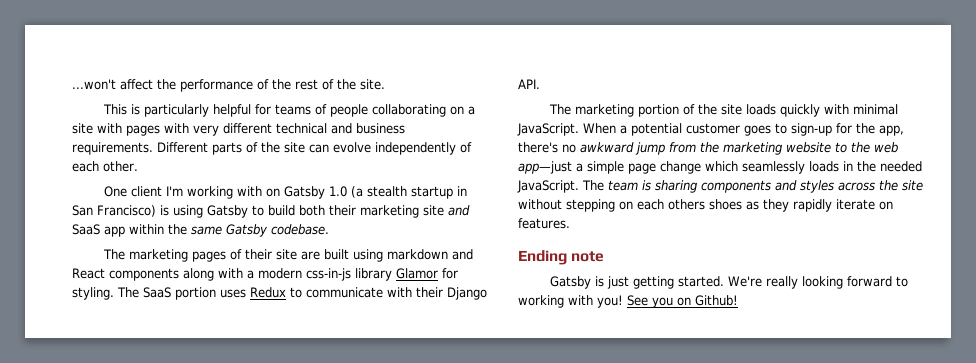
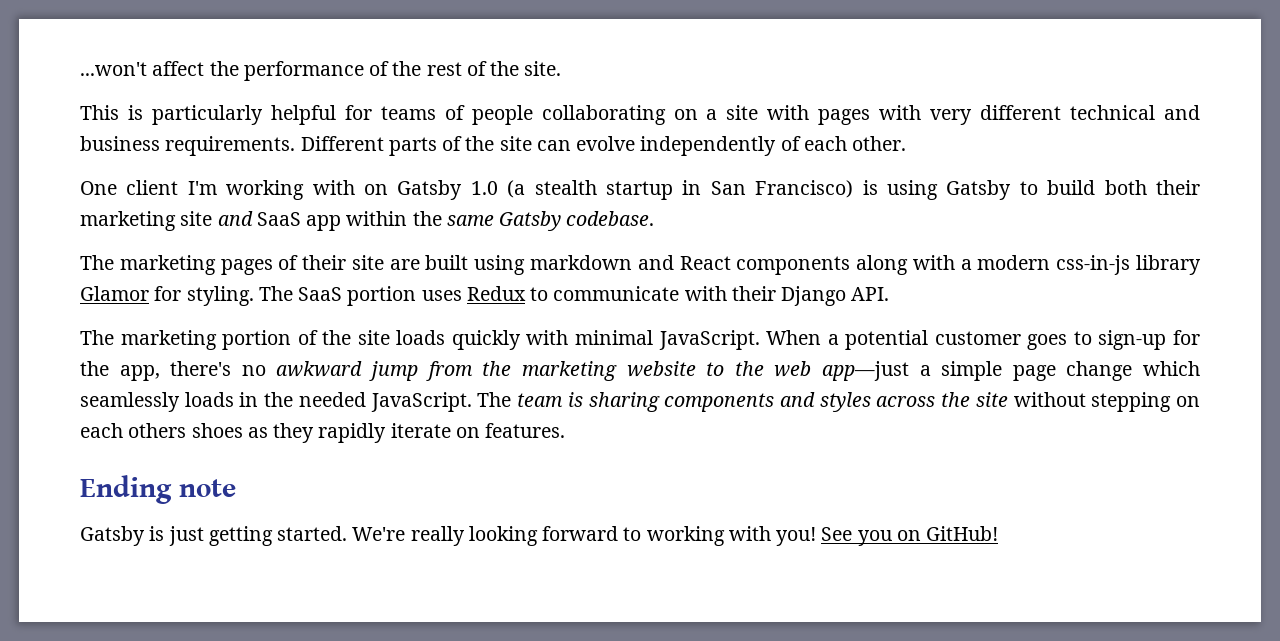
- See you on Github!
+ See you on GitHub!

